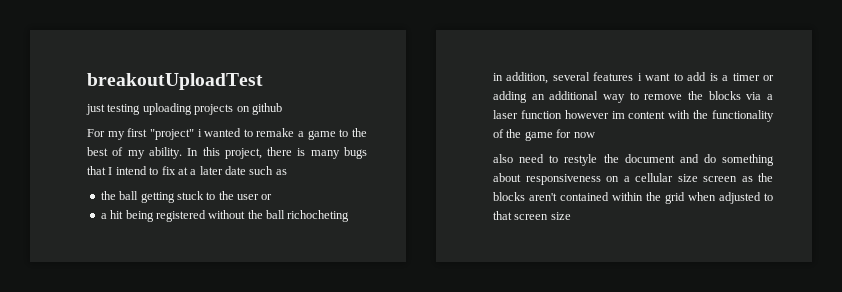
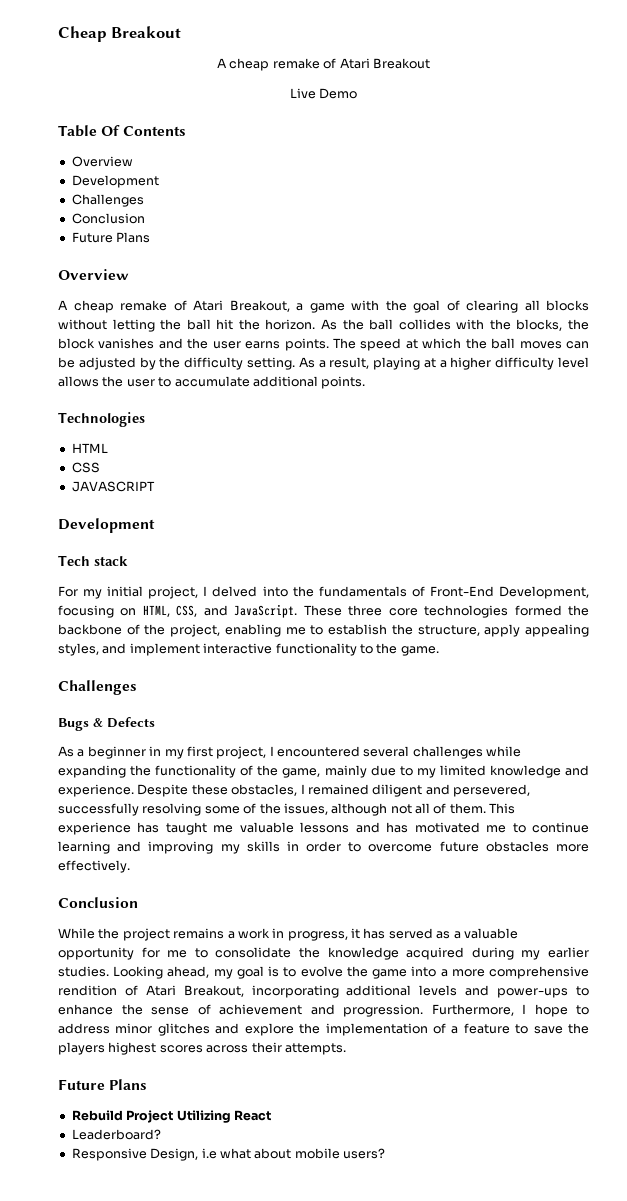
- breakoutUploadTest
- just testing uploading projects on github
- For my first "project" i wanted to remake a game to the best of my ability. In this project, there is many bugs that I intend to fix at a later date such as
- the ball getting stuck to the user or
- a hit being registered without the ball richocheting
- in addition, several features i want to add is a timer or adding an additional way to remove the blocks via a laser function however im content with the functionality of the game for now
- also need to restyle the document and do something about responsiveness on a cellular size screen as the blocks aren't contained within the grid when adjusted to that screen size
+ Cheap Breakout
+ A cheap remake of Atari Breakout
+ Live Demo
+ Table Of Contents
+ Overview
+ Development
+ Challenges
+ Conclusion
+ Future Plans
+ Overview
+ A cheap remake of Atari Breakout, a game with the goal of clearing all blocks without letting the ball hit the horizon. As the ball collides with the blocks, the block vanishes and the user earns points. The speed at which the ball moves can be adjusted by the difficulty setting. As a result, playing at a higher difficulty level allows the user to accumulate additional points.
+ Technologies
+ HTML
+ CSS
+ JAVASCRIPT
+ Development
+ Tech stack
+ For my initial project, I delved into the fundamentals of Front-End Development, focusing on HTML, CSS, and JavaScript. These three core technologies formed the backbone of the project, enabling me to establish the structure, apply appealing styles, and implement interactive functionality to the game.
+ Challenges
+ Bugs & Defects
+ As a beginner in my first project, I encountered several challenges while expanding the functionality of the game, mainly due to my limited knowledge and experience. Despite these obstacles, I remained diligent and persevered, successfully resolving some of the issues, although not all of them. This experience has taught me valuable lessons and has motivated me to continue learning and improving my skills in order to overcome future obstacles more effectively.
+ Conclusion
+ While the project remains a work in progress, it has served as a valuable opportunity for me to consolidate the knowledge acquired during my earlier studies. Looking ahead, my goal is to evolve the game into a more comprehensive rendition of Atari Breakout, incorporating additional levels and power-ups to enhance the sense of achievement and progression. Furthermore, I hope to address minor glitches and explore the implementation of a feature to save the players highest scores across their attempts.
+ Future Plans
+ Rebuild Project Utilizing React
+ Leaderboard?
+ Responsive Design, i.e what about mobile users?

